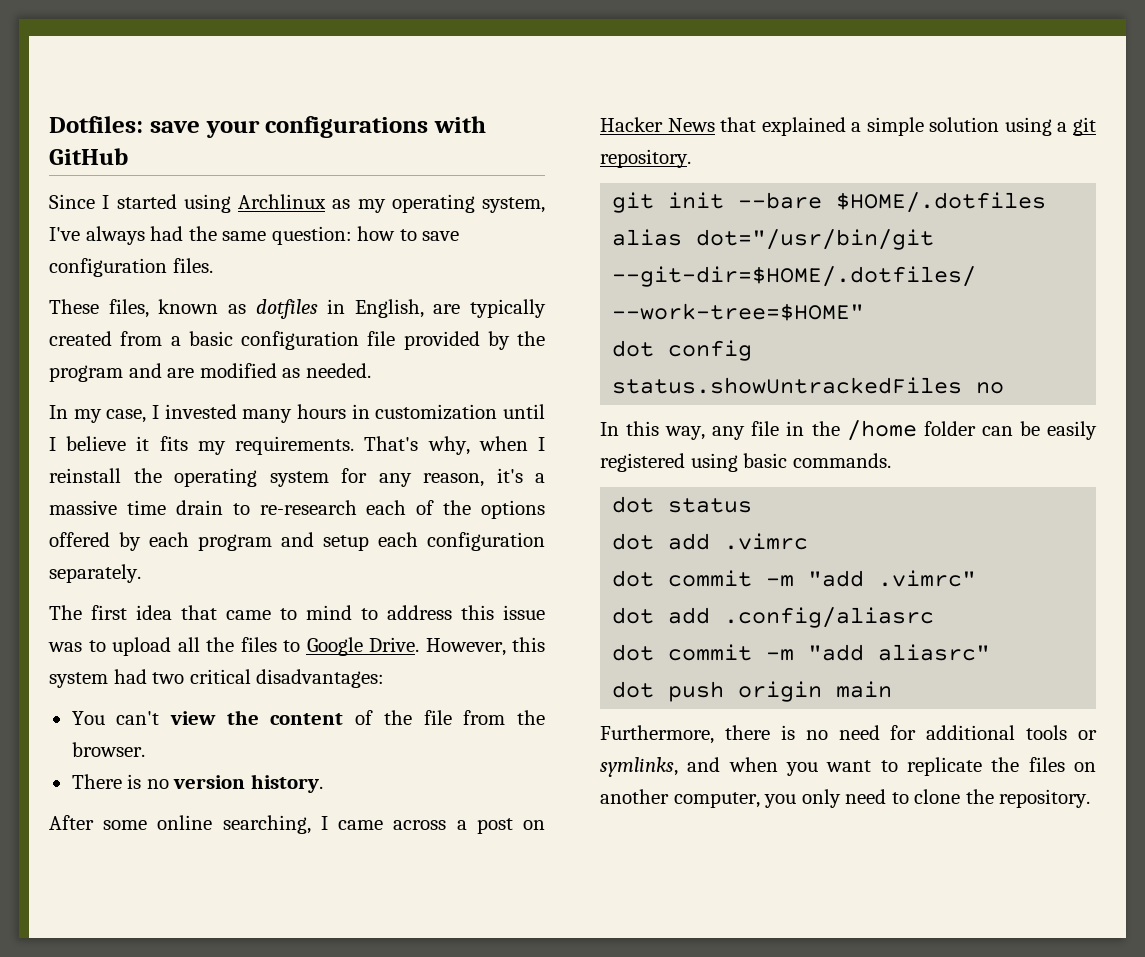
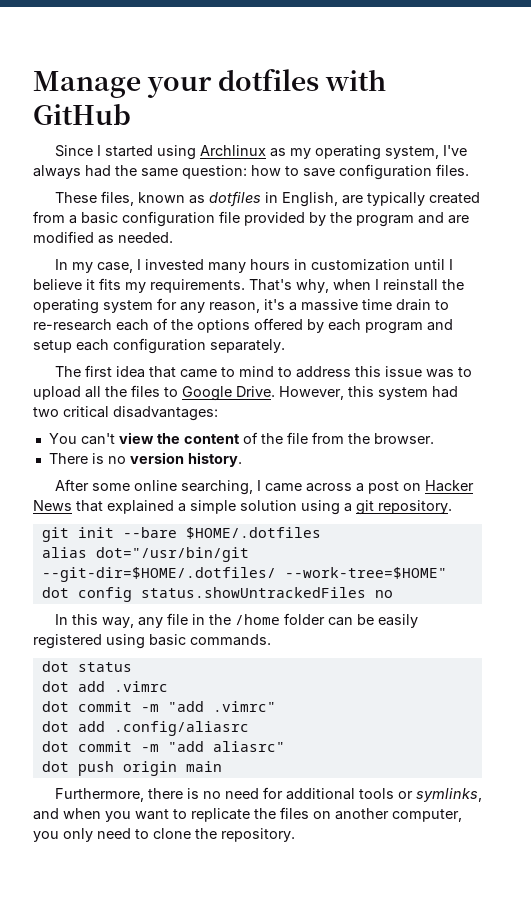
- Dotfiles: save your configurations with GitHub
+ Manage your dotfiles with GitHub

